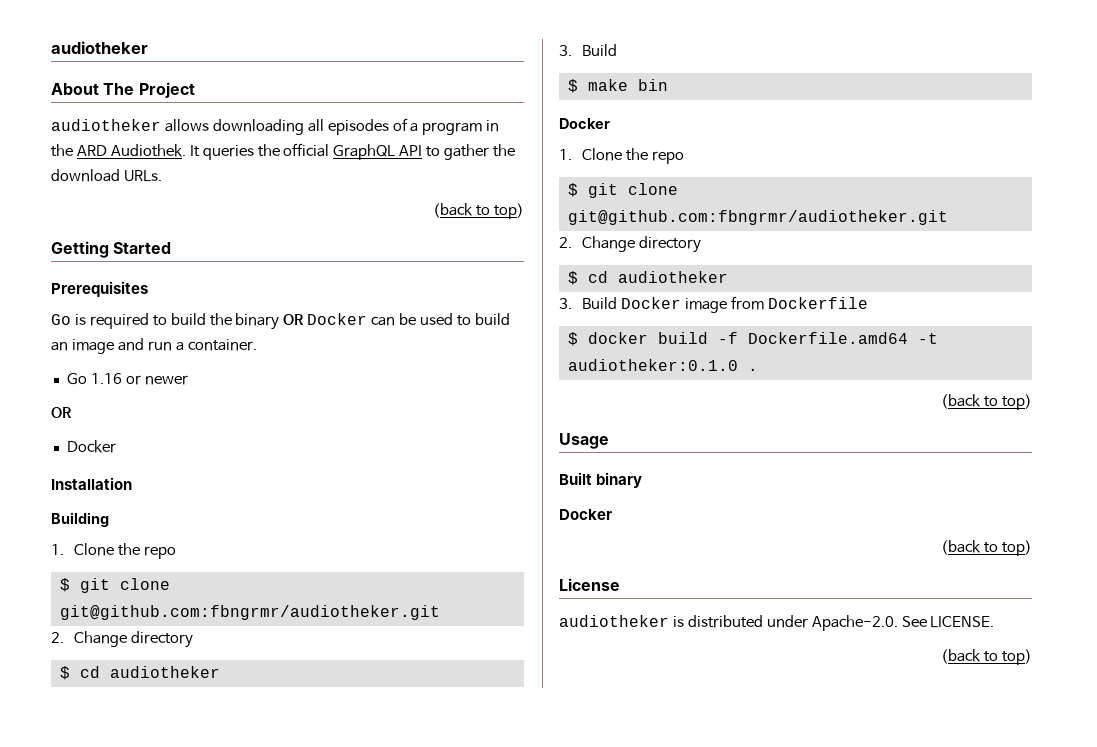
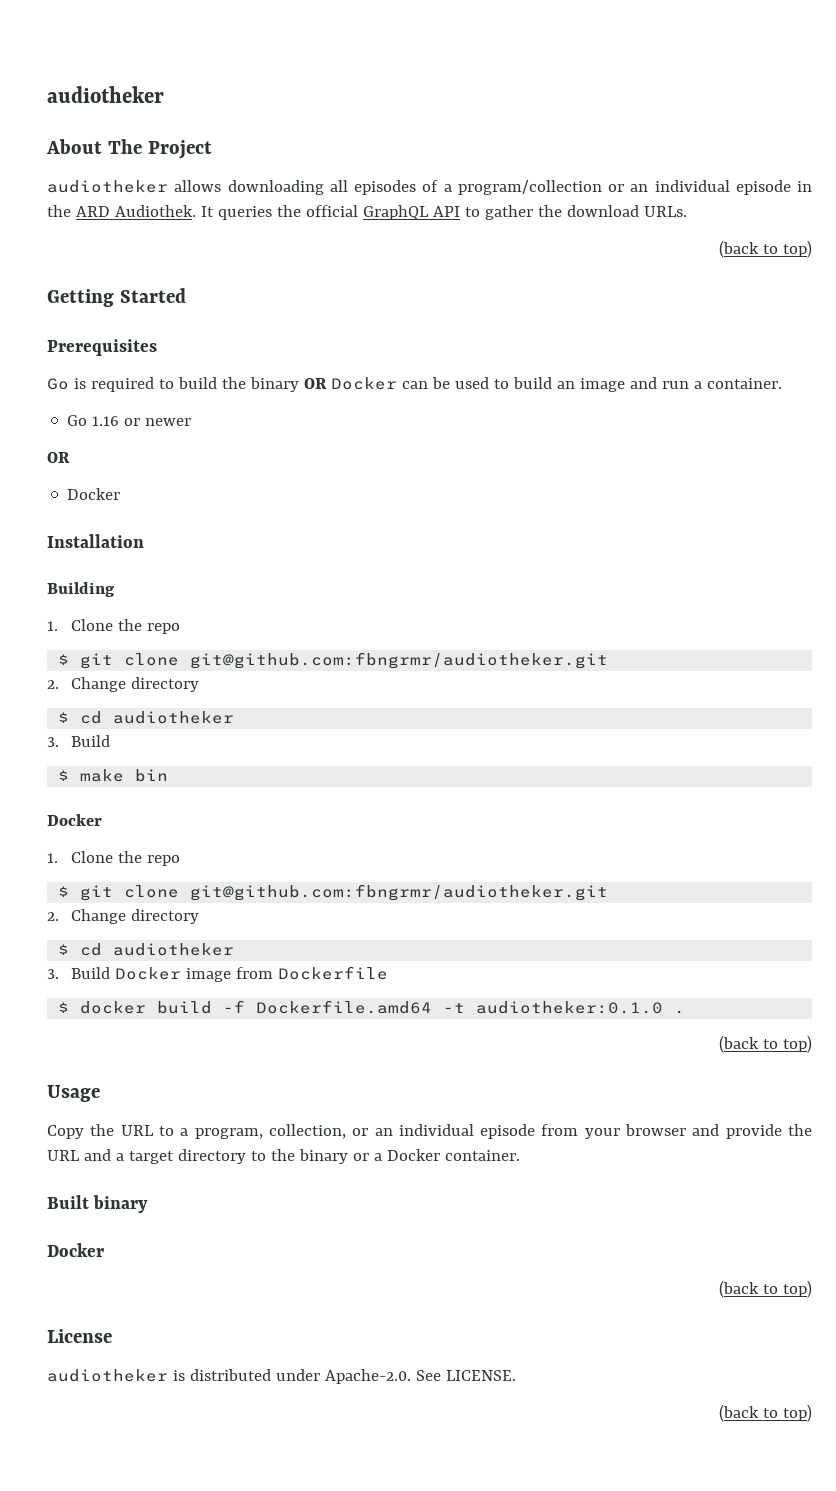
- audiotheker allows downloading all episodes of a program in the ARD Audiothek.
+ audiotheker allows downloading all episodes of a program/collection or an individual episode in the ARD Audiothek.
+ Copy the URL to a program, collection, or an individual episode from your browser and provide the URL and a target directory to the binary or a Docker container.

